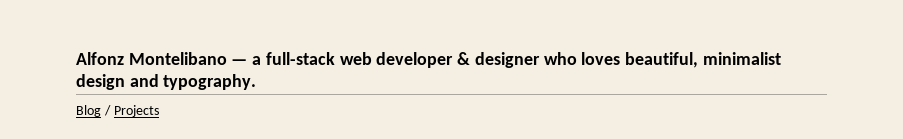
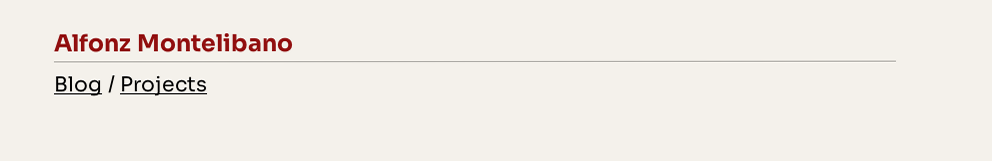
- Alfonz Montelibano — a full-stack web developer & designer who loves beautiful, minimalist design and typography.
+ Alfonz Montelibano

